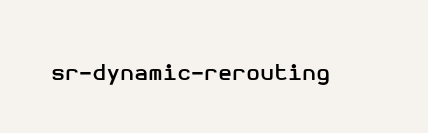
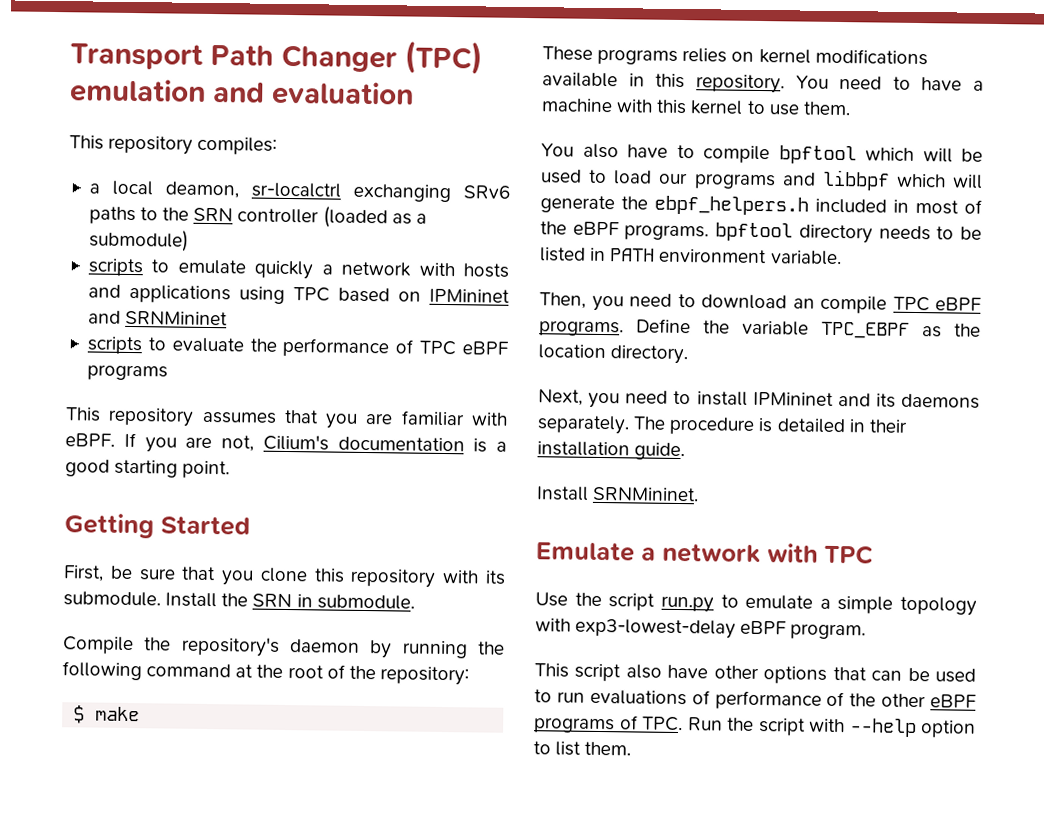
- sr-dynamic-rerouting
+ Transport Path Changer (TPC) emulation and evaluation
+ This repository compiles:
+ a local deamon, sr-localctrl exchanging SRv6 paths to the SRN controller (loaded as a submodule)
+ scripts to emulate quickly a network with hosts and applications using TPC based on IPMininet and SRNMininet
+ scripts to evaluate the performance of TPC eBPF programs
+ This repository assumes that you are familiar with eBPF. If you are not, Cilium's documentation is a good starting point.
+ Getting Started
+ First, be sure that you clone this repository with its submodule. Install the SRN in submodule.
+ Compile the repository's daemon by running the following command at the root of the repository:
+ $ make
+ These programs relies on kernel modifications available in this repository. You need to have a machine with this kernel to use them.
+ You also have to compile bpftool which will be used to load our programs and libbpf which will generate the ebpf_helpers.h included in most of the eBPF programs. bpftool directory needs to be listed in PATH environment variable.
+ Then, you need to download an compile TPC eBPF programs. Define the variable TPC_EBPF as the location directory.
+ Next, you need to install IPMininet and its daemons separately. The procedure is detailed in their installation guide.
+ Install SRNMininet.
+ Emulate a network with TPC
+ Use the script run.py to emulate a simple topology with exp3-lowest-delay eBPF program.
+ This script also have other options that can be used to run evaluations of performance of the other eBPF programs of TPC. Run the script with --help option to list them.

